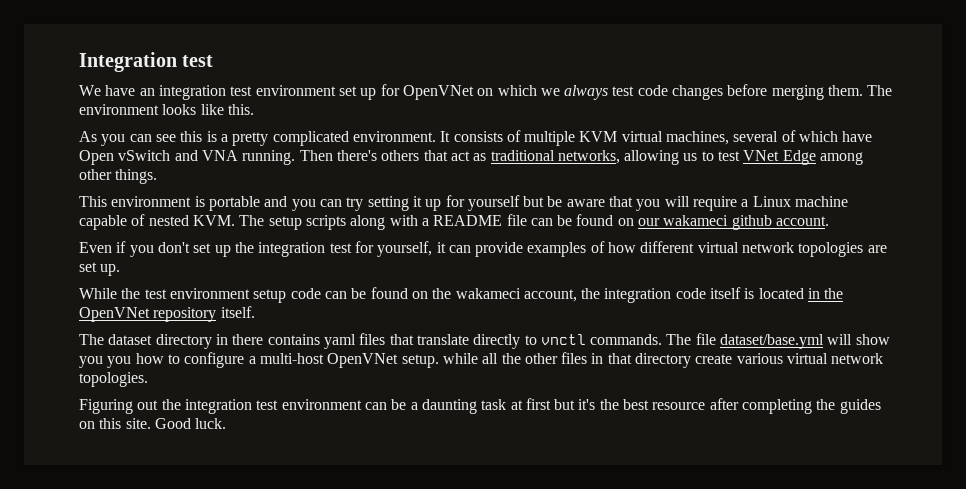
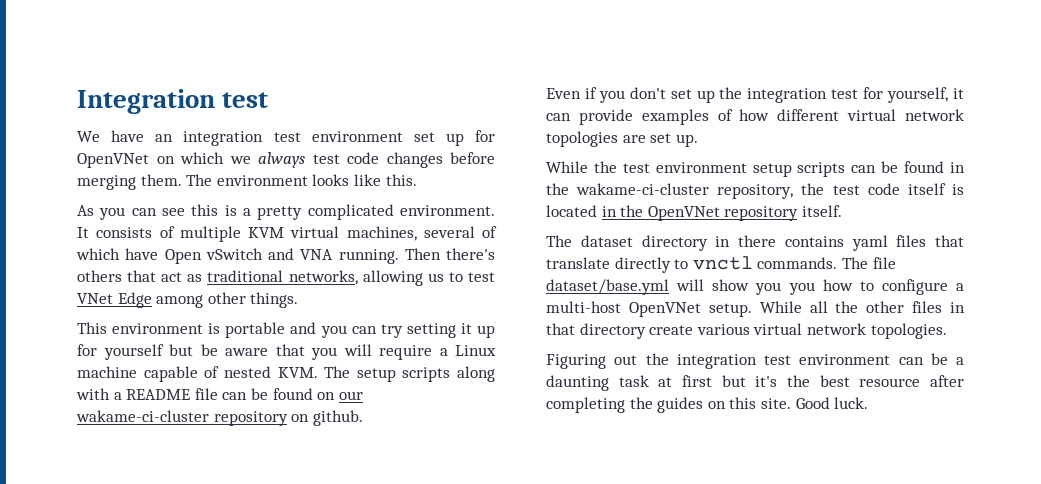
- This environment is portable and you can try setting it up for yourself but be aware that you will require a Linux machine capable of nested KVM. The setup scripts along with a README file can be found on our wakameci github account.
+ This environment is portable and you can try setting it up for yourself but be aware that you will require a Linux machine capable of nested KVM. The setup scripts along with a README file can be found on our wakame-ci-cluster repository on github.
- While the test environment setup code can be found on the wakameci account, the integration code itself is located in the OpenVNet repository itself.
+ While the test environment setup scripts can be found in the wakame-ci-cluster repository, the test code itself is located in the OpenVNet repository itself.
- The file dataset/base.yml will show you you how to configure a multi-host OpenVNet setup. while all the other files in that directory create various virtual network topologies.
+ The file dataset/base.yml will show you you how to configure a multi-host OpenVNet setup. While all the other files in that directory create various virtual network topologies.

